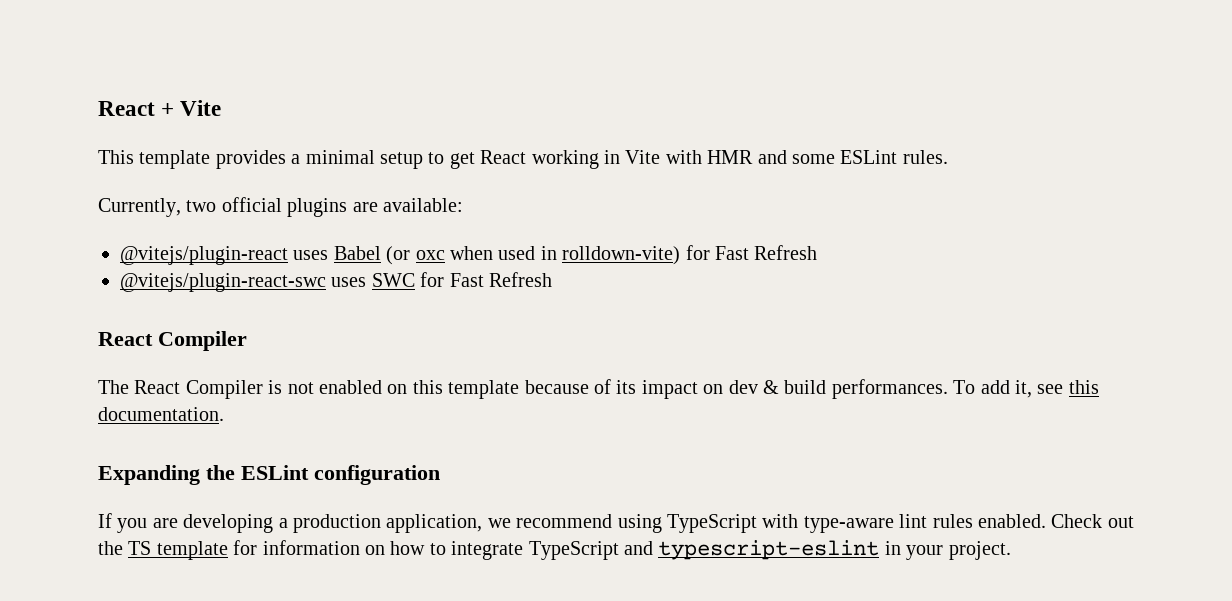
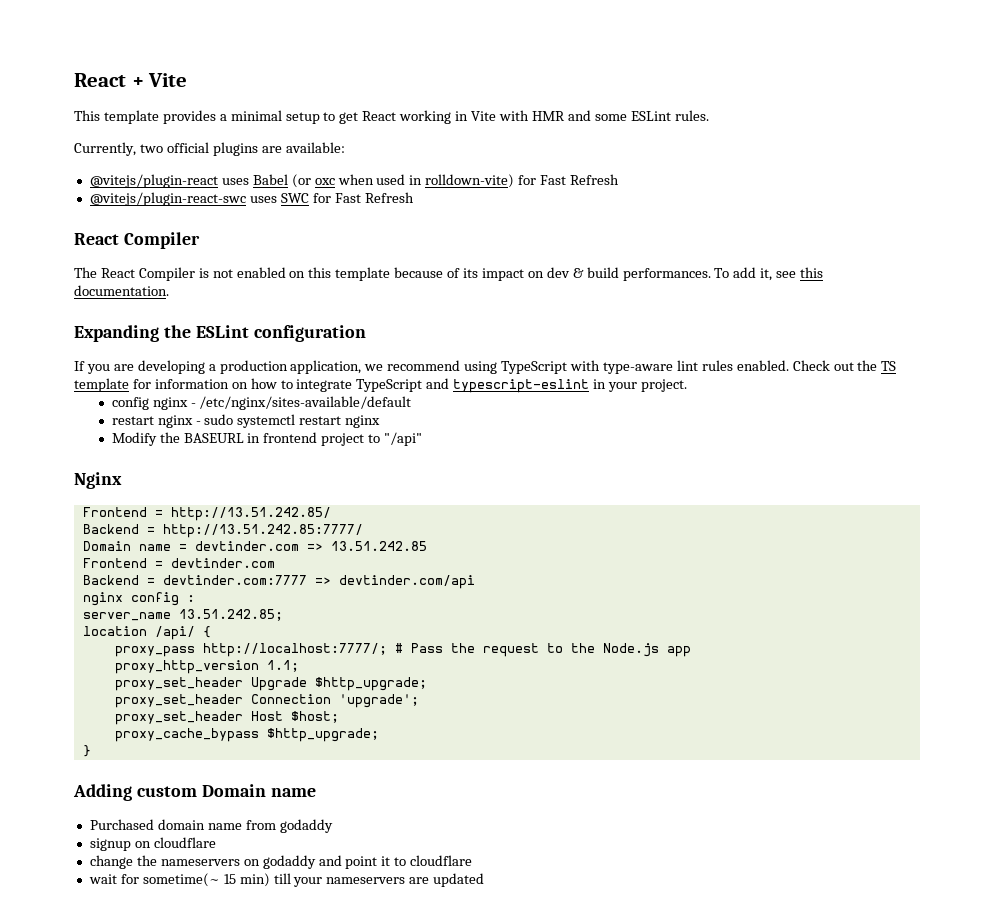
+ config nginx - /etc/nginx/sites-available/default
+ restart nginx - sudo systemctl restart nginx
+ Modify the BASEURL in frontend project to "/api"
+ Nginx
+ Frontend = http://13.51.242.85/
+ Backend = http://13.51.242.85:7777/
+ Domain name = devtinder.com => 13.51.242.85
+ Frontend = devtinder.com
+ Backend = devtinder.com:7777 => devtinder.com/api
+ nginx config :
+ server_name 13.51.242.85;
+ location /api/ {
+ proxy_pass http://localhost:7777/; # Pass the request to the Node.js app
+ proxy_http_version 1.1;
+ proxy_set_header Upgrade $http_upgrade;
+ proxy_set_header Connection 'upgrade';
+ proxy_set_header Host $host;
+ proxy_cache_bypass $http_upgrade;
+ }
+ Adding custom Domain name
+ Purchased domain name from godaddy
+ signup on cloudflare
+ change the nameservers on godaddy and point it to cloudflare
+ wait for sometime(~ 15 min) till your nameservers are updated

